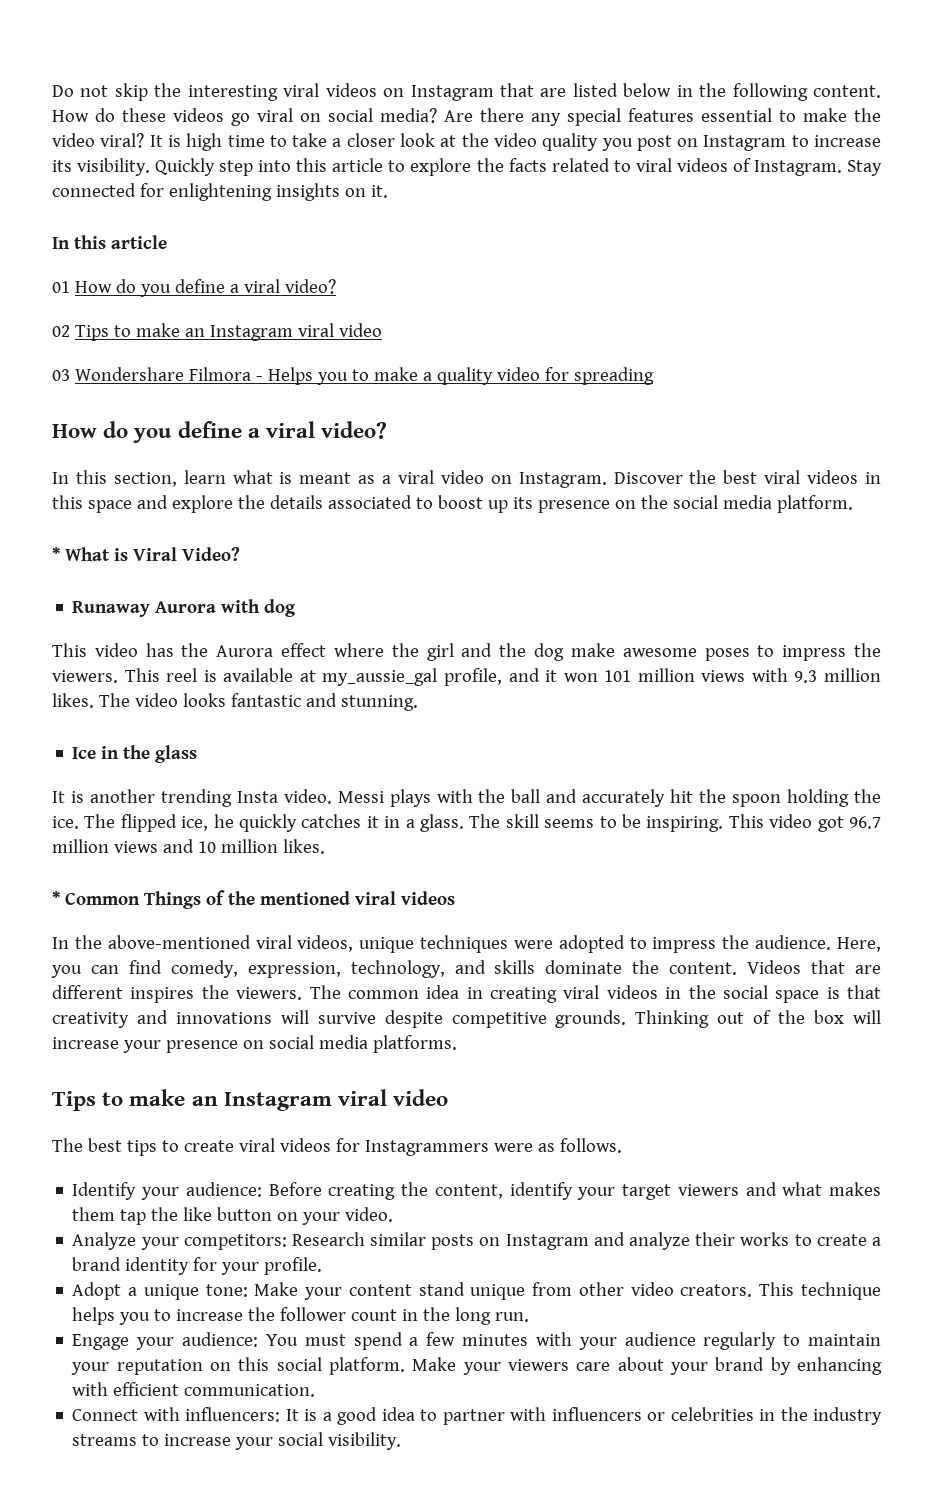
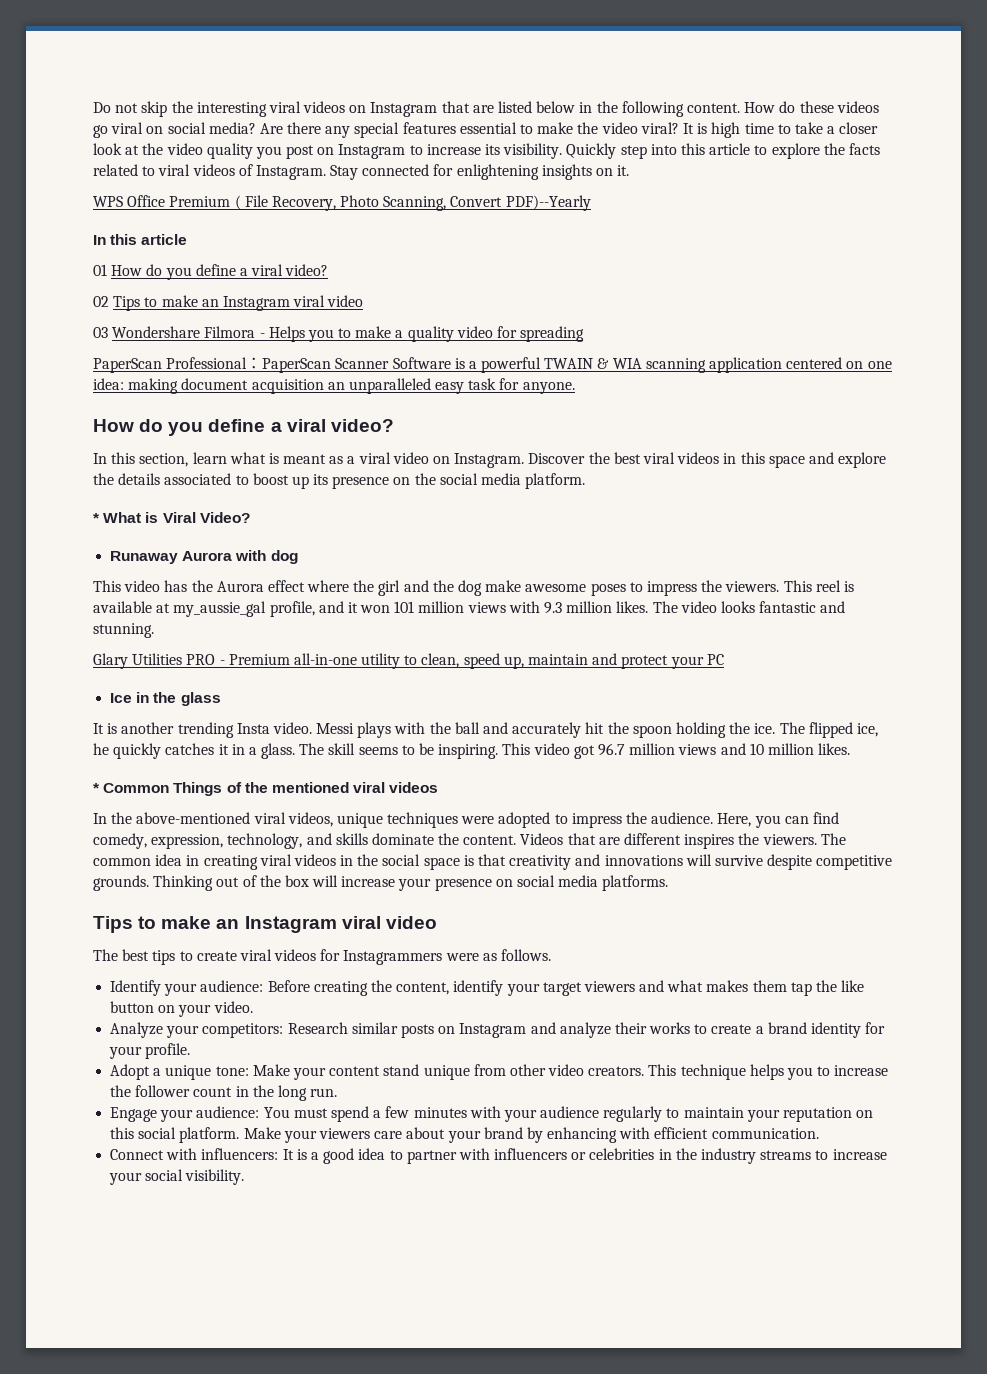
+ WPS Office Premium ( File Recovery, Photo Scanning, Convert PDF)--Yearly
+ PaperScan Professional：PaperScan Scanner Software is a powerful TWAIN & WIA scanning application centered on one idea: making document acquisition an unparalleled easy task for anyone.
+ Glary Utilities PRO - Premium all-in-one utility to clean, speed up, maintain and protect your PC

